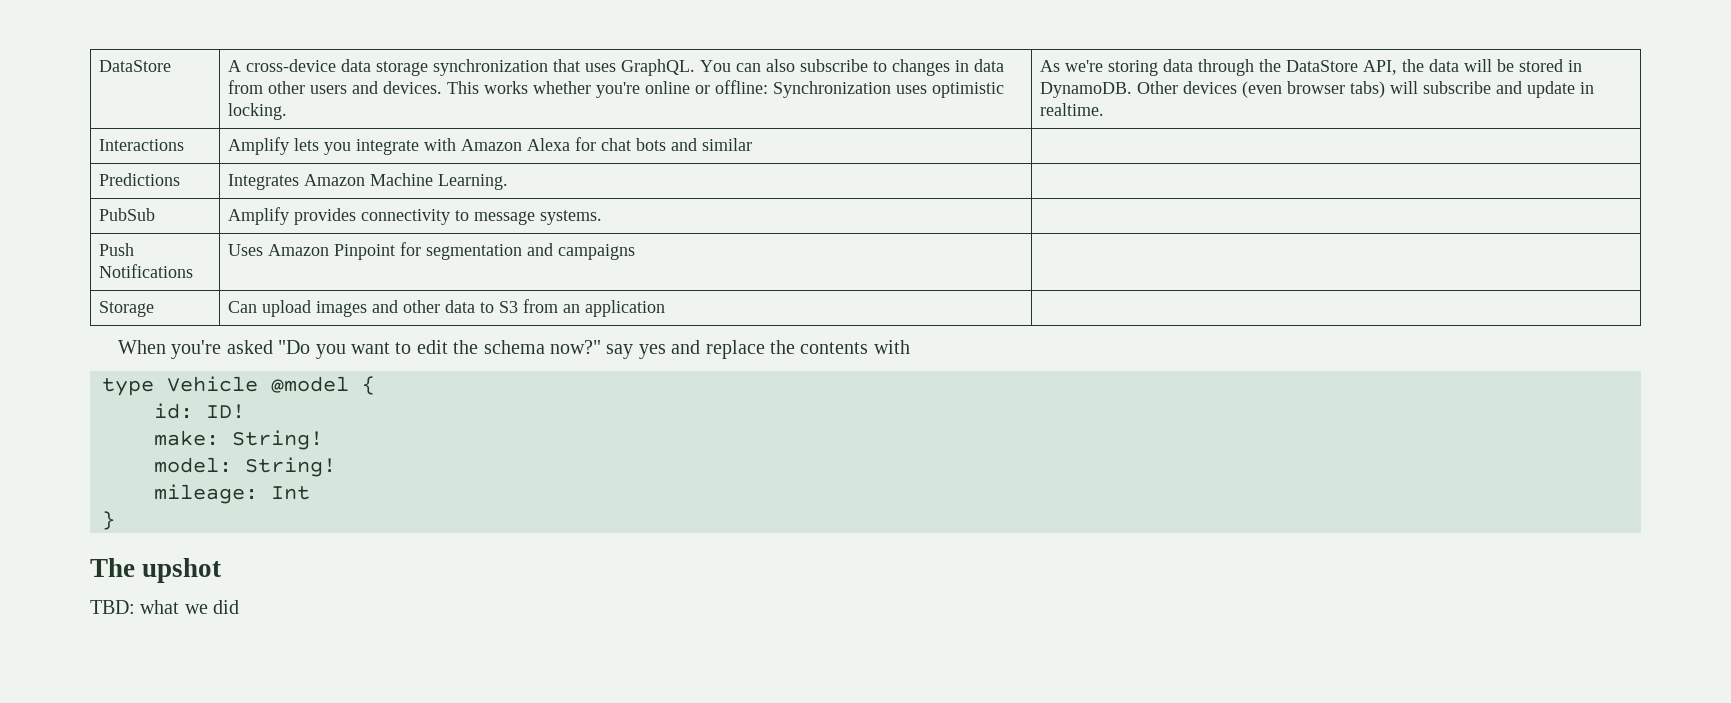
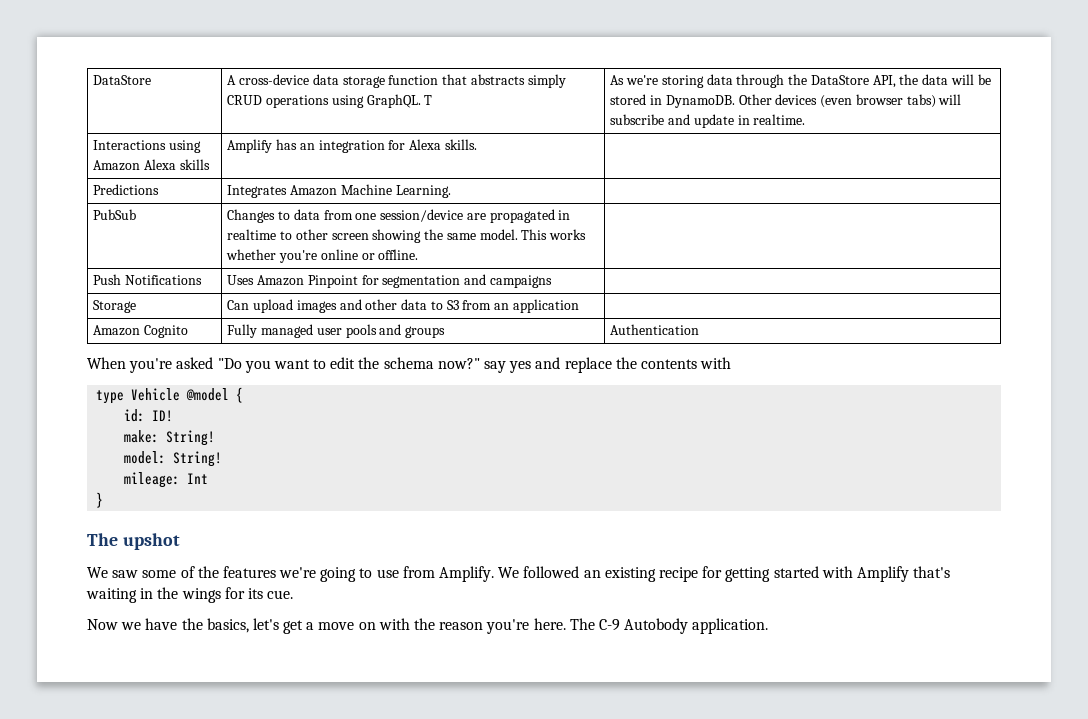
- A cross-device data storage synchronization that uses GraphQL. You can also subscribe to changes in data from other users and devices. This works whether you're online or offline: Synchronization uses optimistic locking.
+ A cross-device data storage function that abstracts simply CRUD operations using GraphQL. T
- Interactions | Amplify lets you integrate with Amazon Alexa for chat bots and similar |
+ Interactions using Amazon Alexa skills | Amplify has an integration for Alexa skills. |
- PubSub | Amplify provides connectivity to message systems. |
+ PubSub | Changes to data from one session/device are propagated in realtime to other screen showing the same model. This works whether you're online or offline. |
+ Amazon Cognito | Fully managed user pools and groups | Authentication
- TBD: what we did
+ We saw some of the features we're going to use from Amplify. We followed an existing recipe for getting started with Amplify that's waiting in the wings for its cue.
+ Now we have the basics, let's get a move on with the reason you're here. The C-9 Autobody application.

